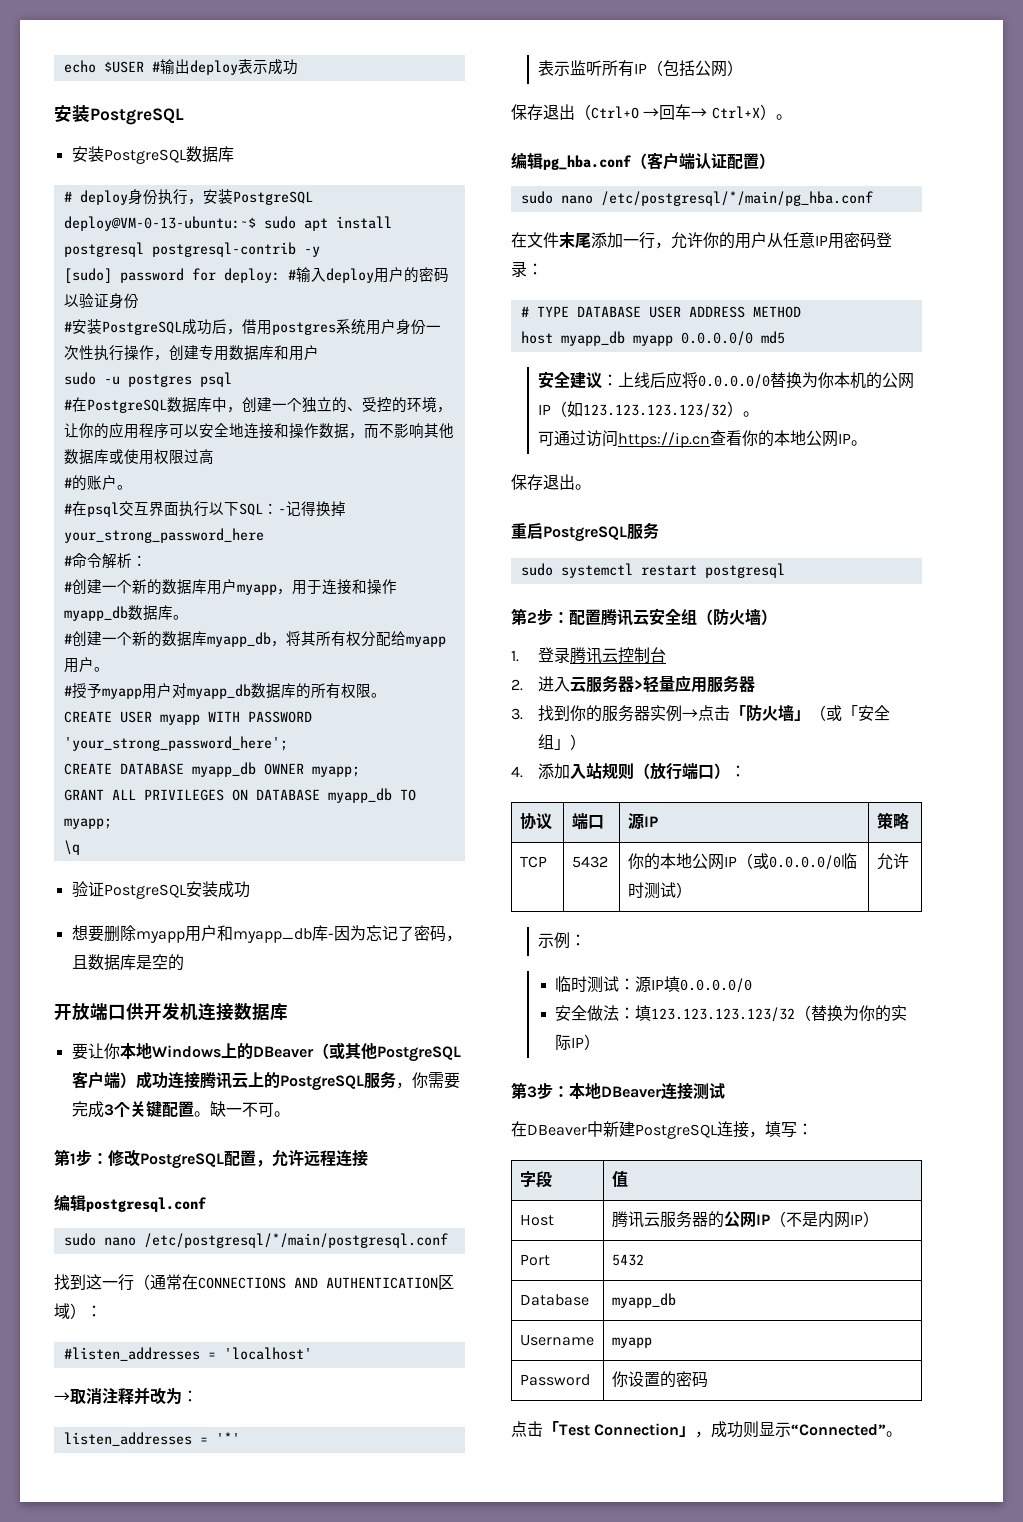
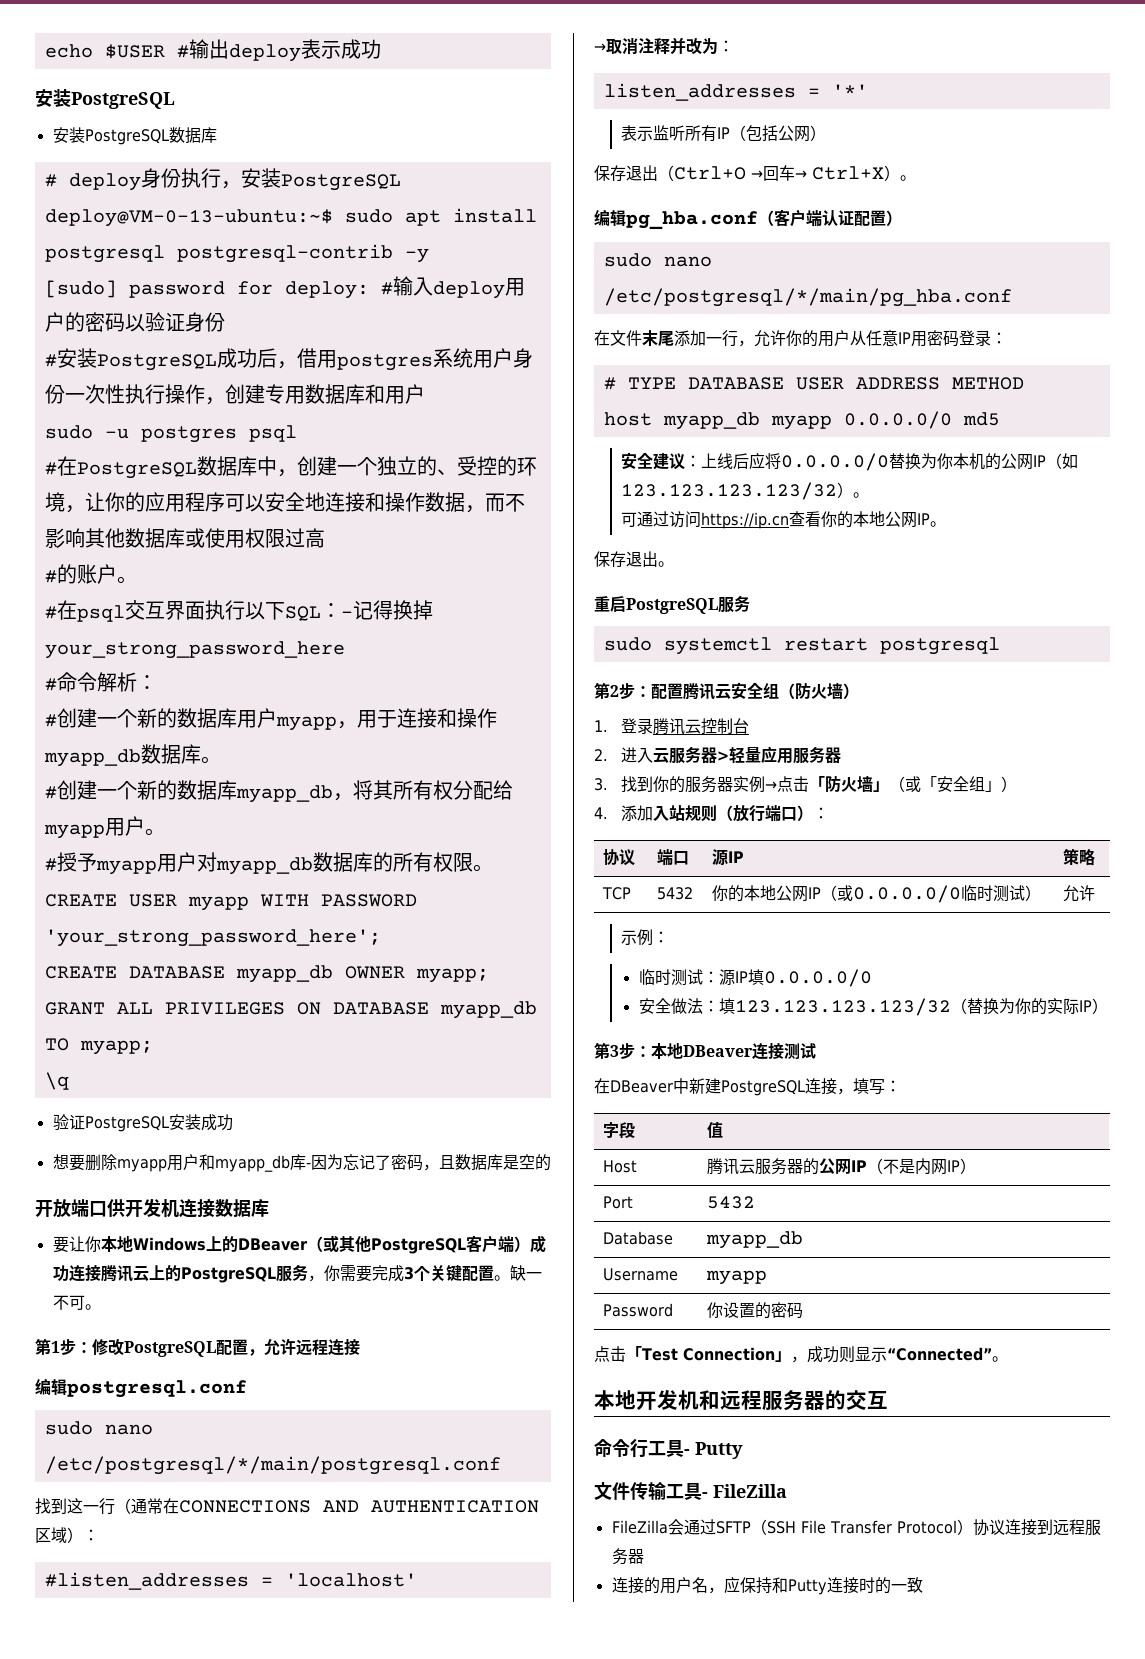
+ 本地开发机和远程服务器的交互
+ 命令行工具- Putty
+ 文件传输工具- FileZilla
+ FileZilla会通过SFTP（SSH File Transfer Protocol）协议连接到远程服务器
+ 连接的用户名，应保持和Putty连接时的一致

